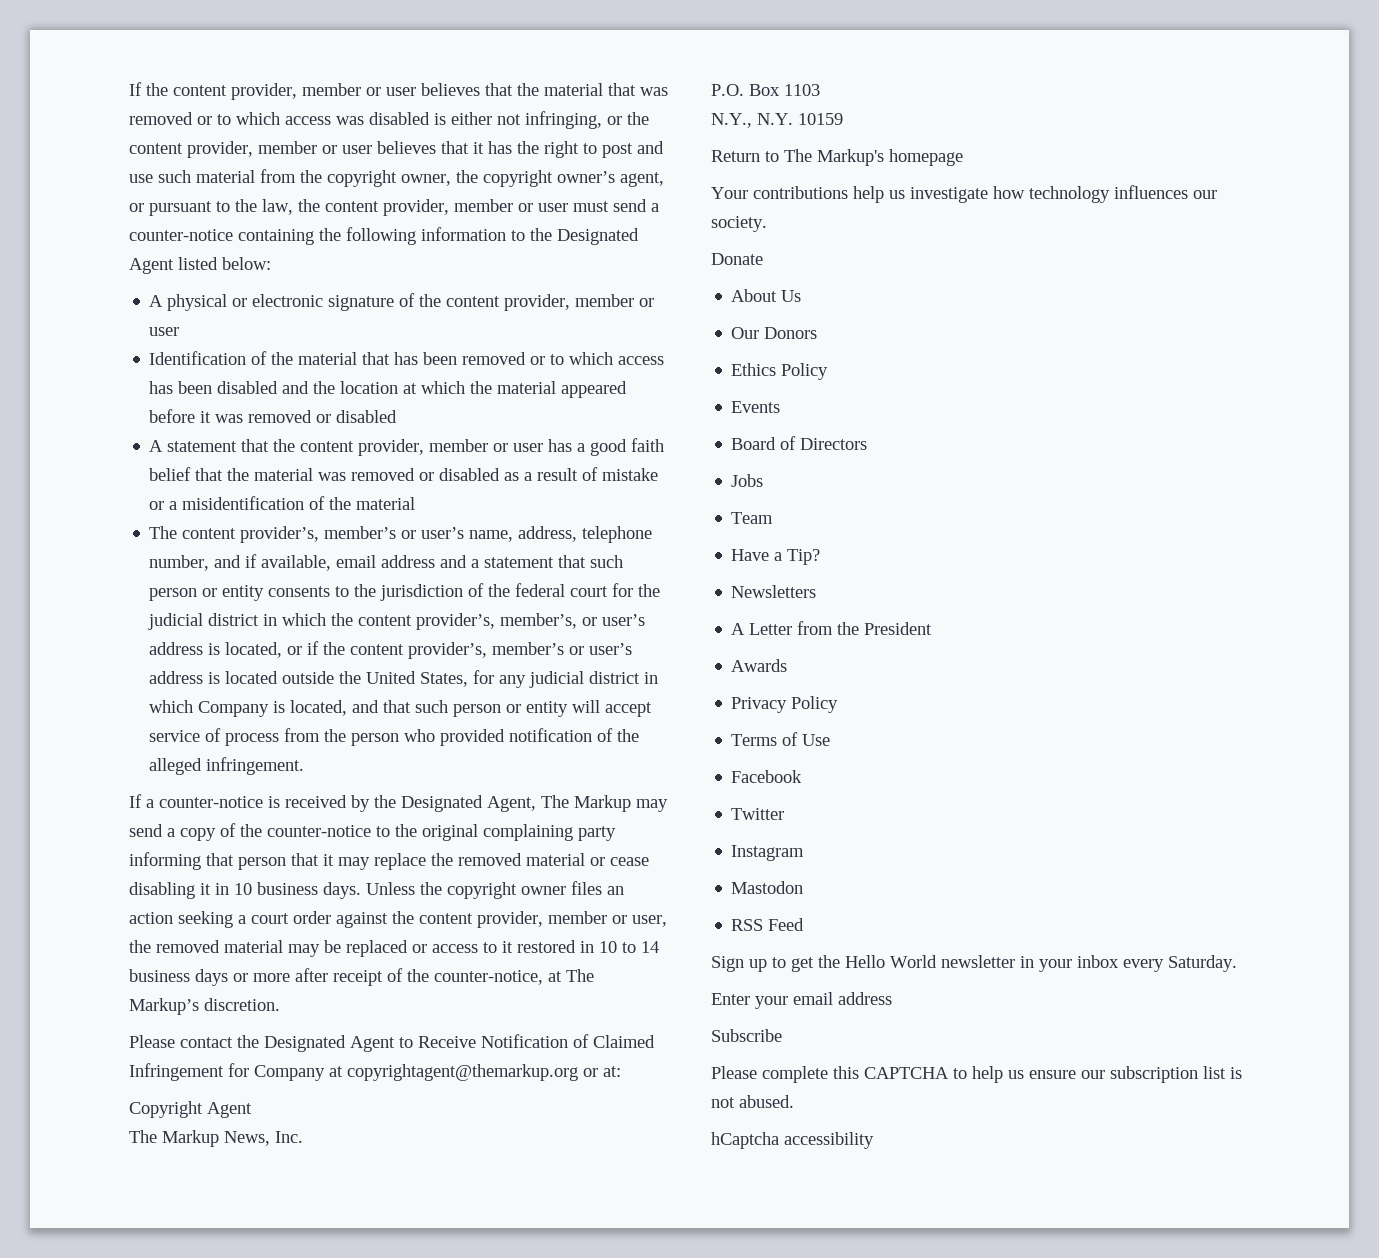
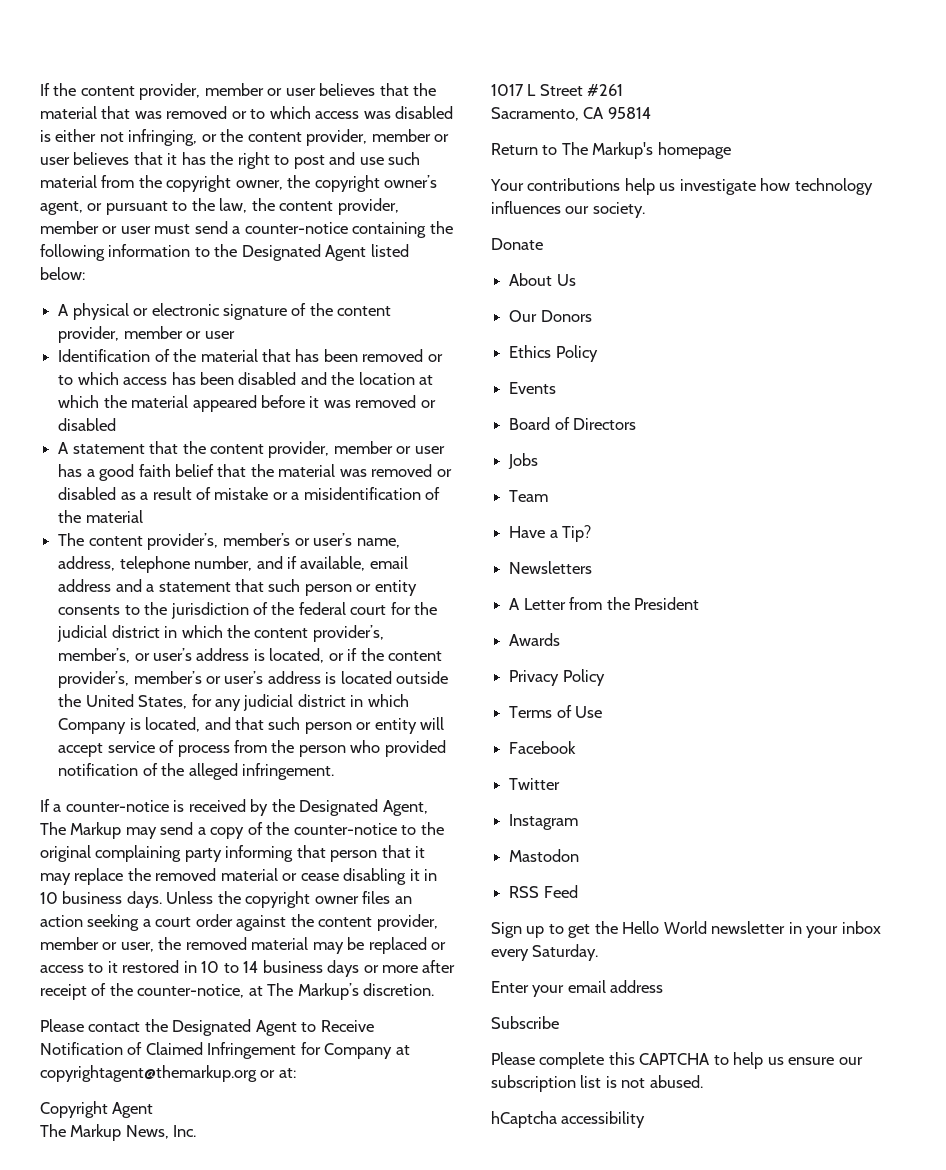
- P.O. Box 1103
- N.Y., N.Y. 10159
+ 1017 L Street #261
+ Sacramento, CA 95814

